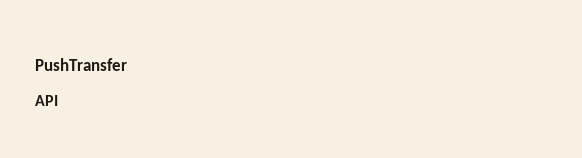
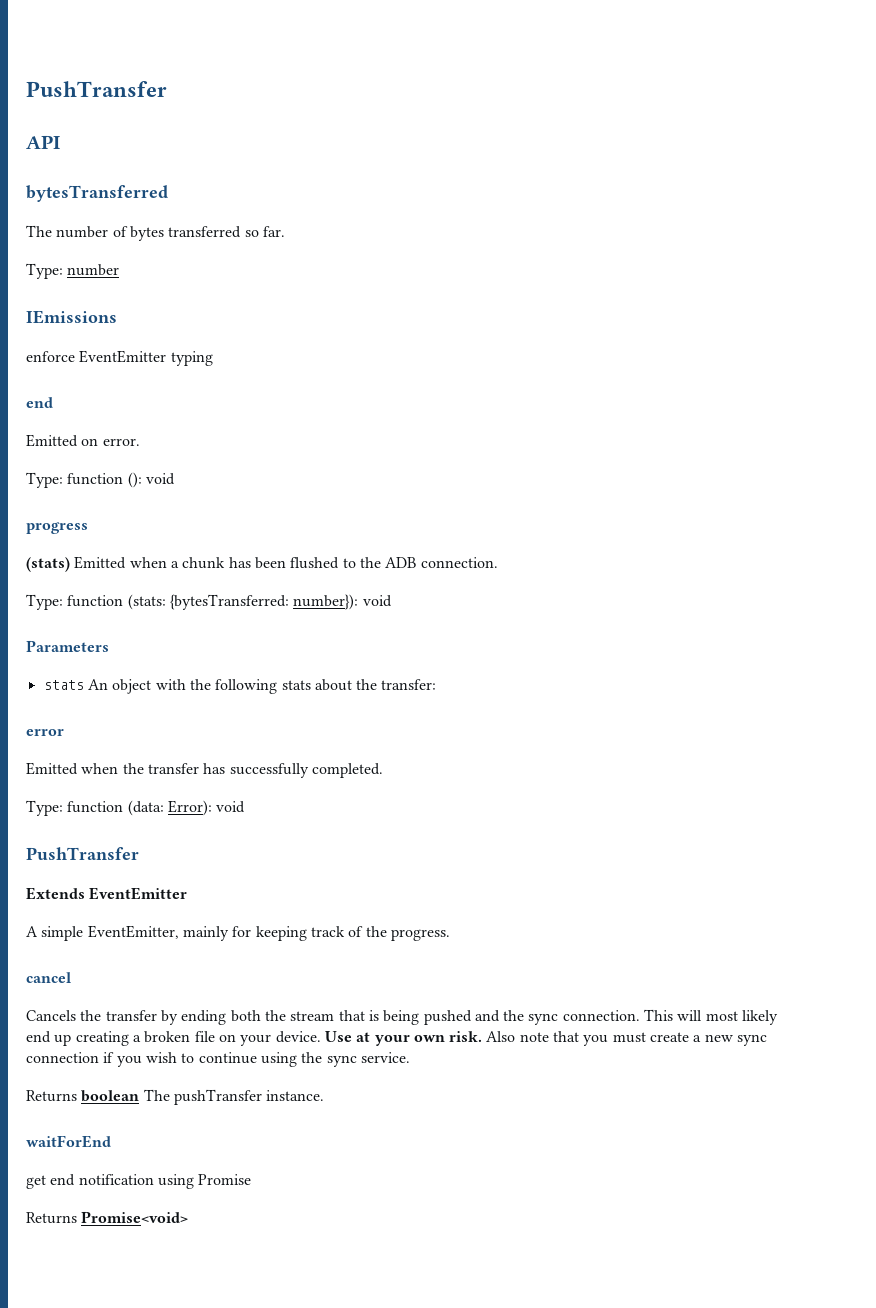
+ bytesTransferred
+ The number of bytes transferred so far.
+ Type: number
+ IEmissions
+ enforce EventEmitter typing
+ end
+ Emitted on error.
+ Type: function (): void
+ progress
+ (stats) Emitted when a chunk has been flushed to the ADB connection.
+ Type: function (stats: {bytesTransferred: number}): void
+ Parameters
+ stats An object with the following stats about the transfer:
+ error
+ Emitted when the transfer has successfully completed.
+ Type: function (data: Error): void
+ PushTransfer
+ Extends EventEmitter
+ A simple EventEmitter, mainly for keeping track of the progress.
+ cancel
+ Cancels the transfer by ending both the stream that is being pushed and the sync connection. This will most likely end up creating a broken file on your device. Use at your own risk. Also note that you must create a new sync connection if you wish to continue using the sync service.
+ Returns boolean The pushTransfer instance.
+ waitForEnd
+ get end notification using Promise
+ Returns Promise<void>

